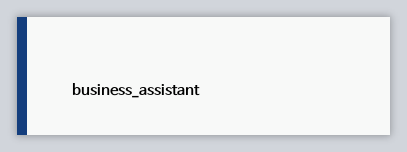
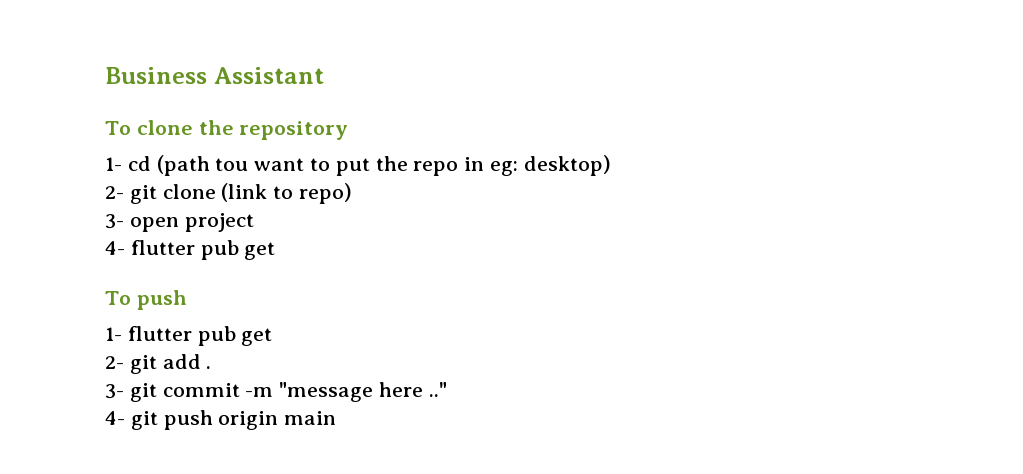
- business_assistant
+ Business Assistant
+ To clone the repository
+ 1- cd (path tou want to put the repo in eg: desktop)
+ 2- git clone (link to repo)
+ 3- open project
+ 4- flutter pub get
+ To push
+ 1- flutter pub get
+ 2- git add .
+ 3- git commit -m "message here .."
+ 4- git push origin main

